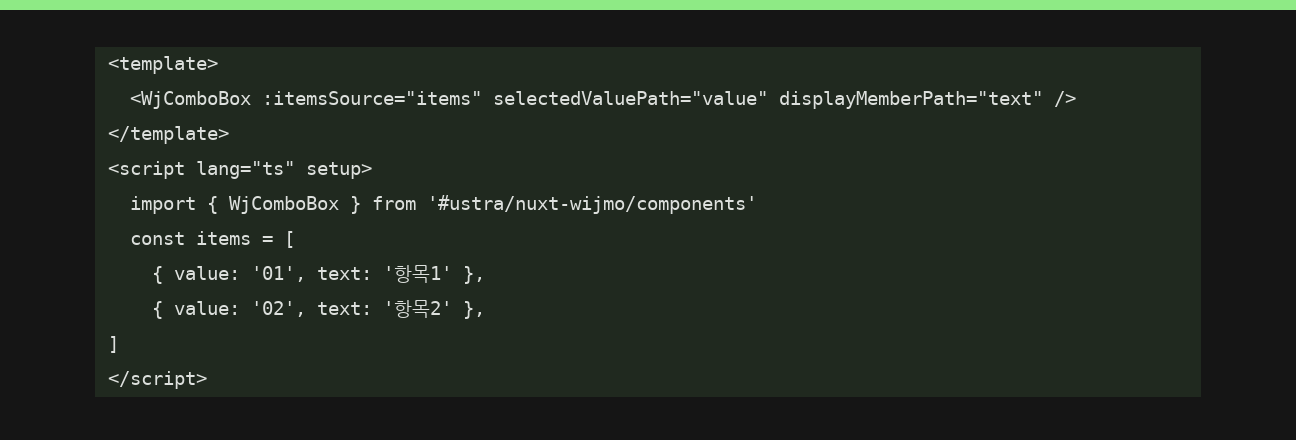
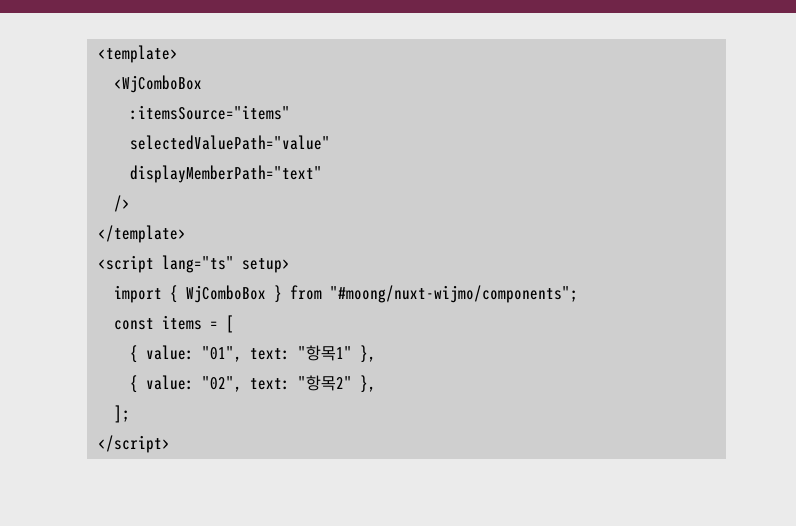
- <WjComboBox :itemsSource="items" selectedValuePath="value" displayMemberPath="text" />
+ <WjComboBox
+ :itemsSource="items"
+ selectedValuePath="value"
+ displayMemberPath="text"
+ />
- import { WjComboBox } from '#ustra/nuxt-wijmo/components'
+ import { WjComboBox } from "#moong/nuxt-wijmo/components";
- { value: '01', text: '항목1' },
+ { value: "01", text: "항목1" },
- { value: '02', text: '항목2' },
- ]
+ { value: "02", text: "항목2" },
+ ];

